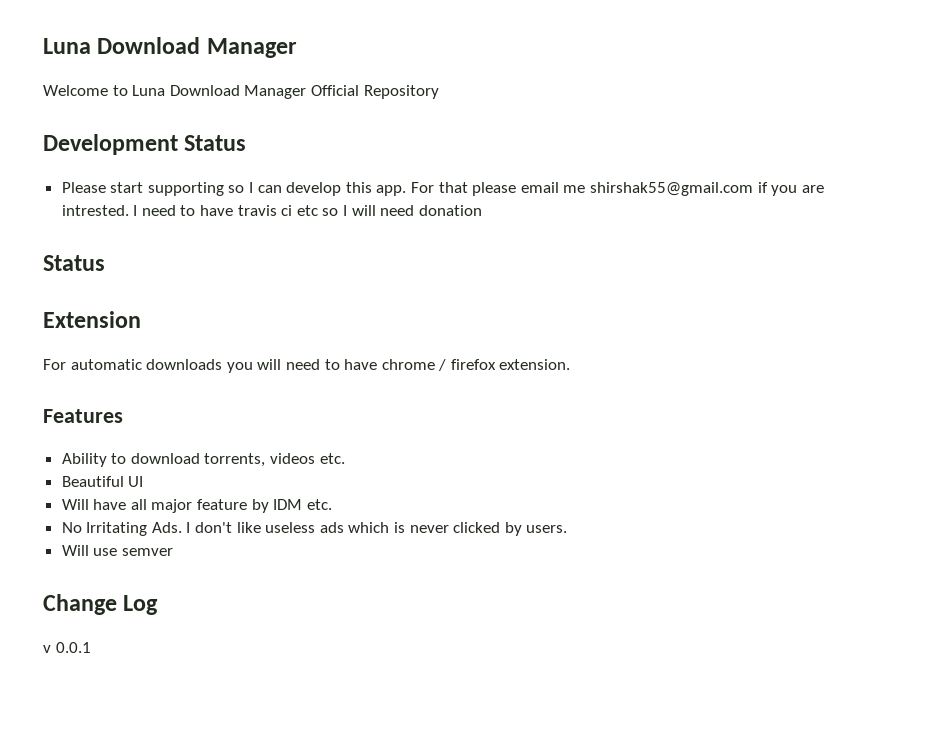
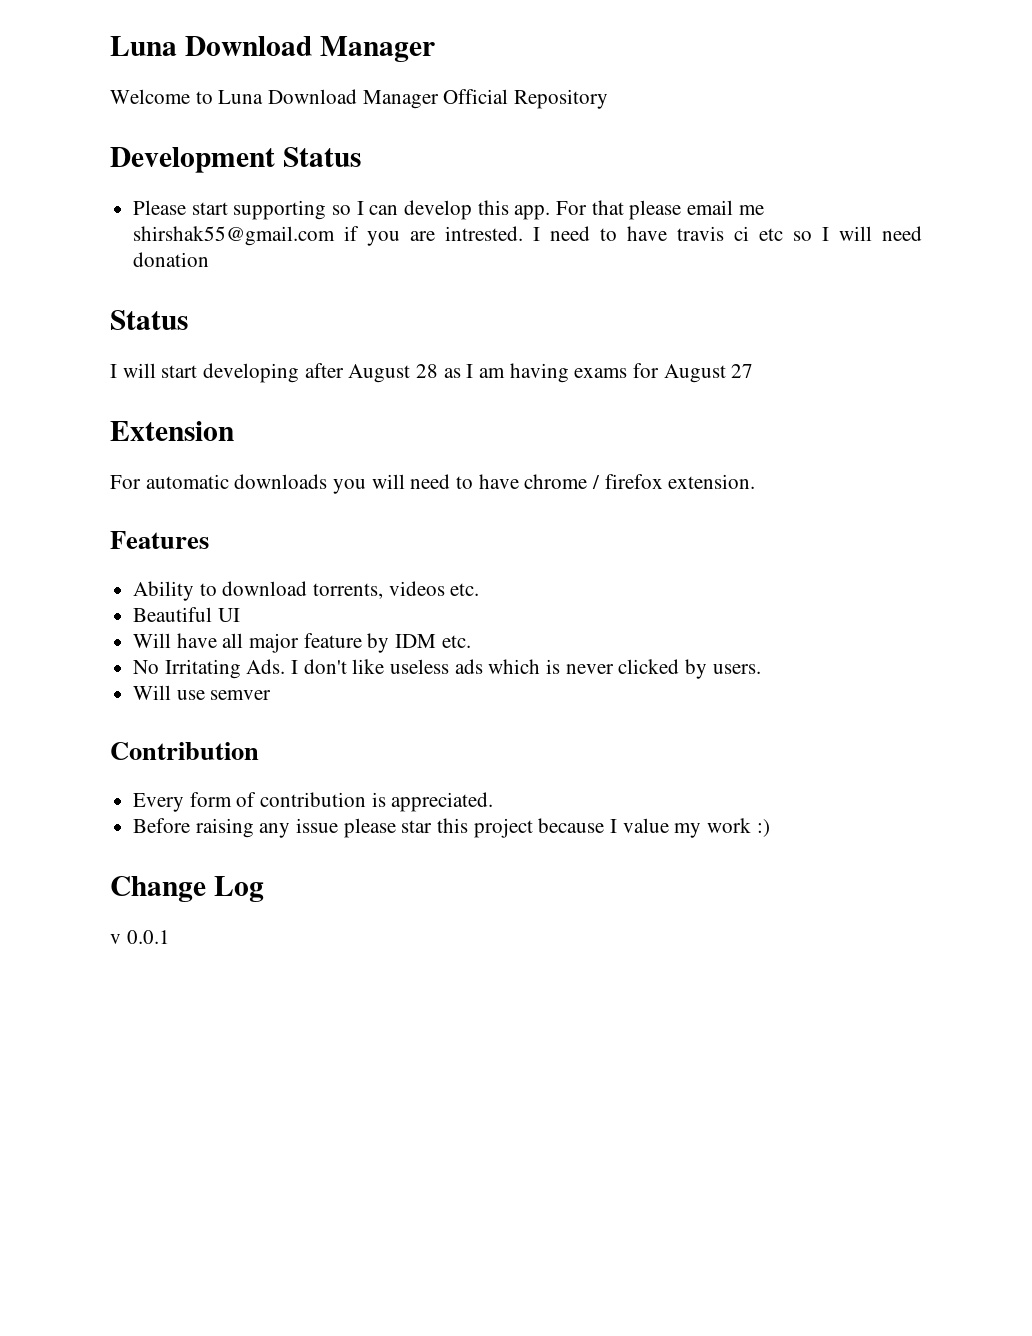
+ I will start developing after August 28 as I am having exams for August 27
+ Contribution
+ Every form of contribution is appreciated.
+ Before raising any issue please star this project because I value my work :)

